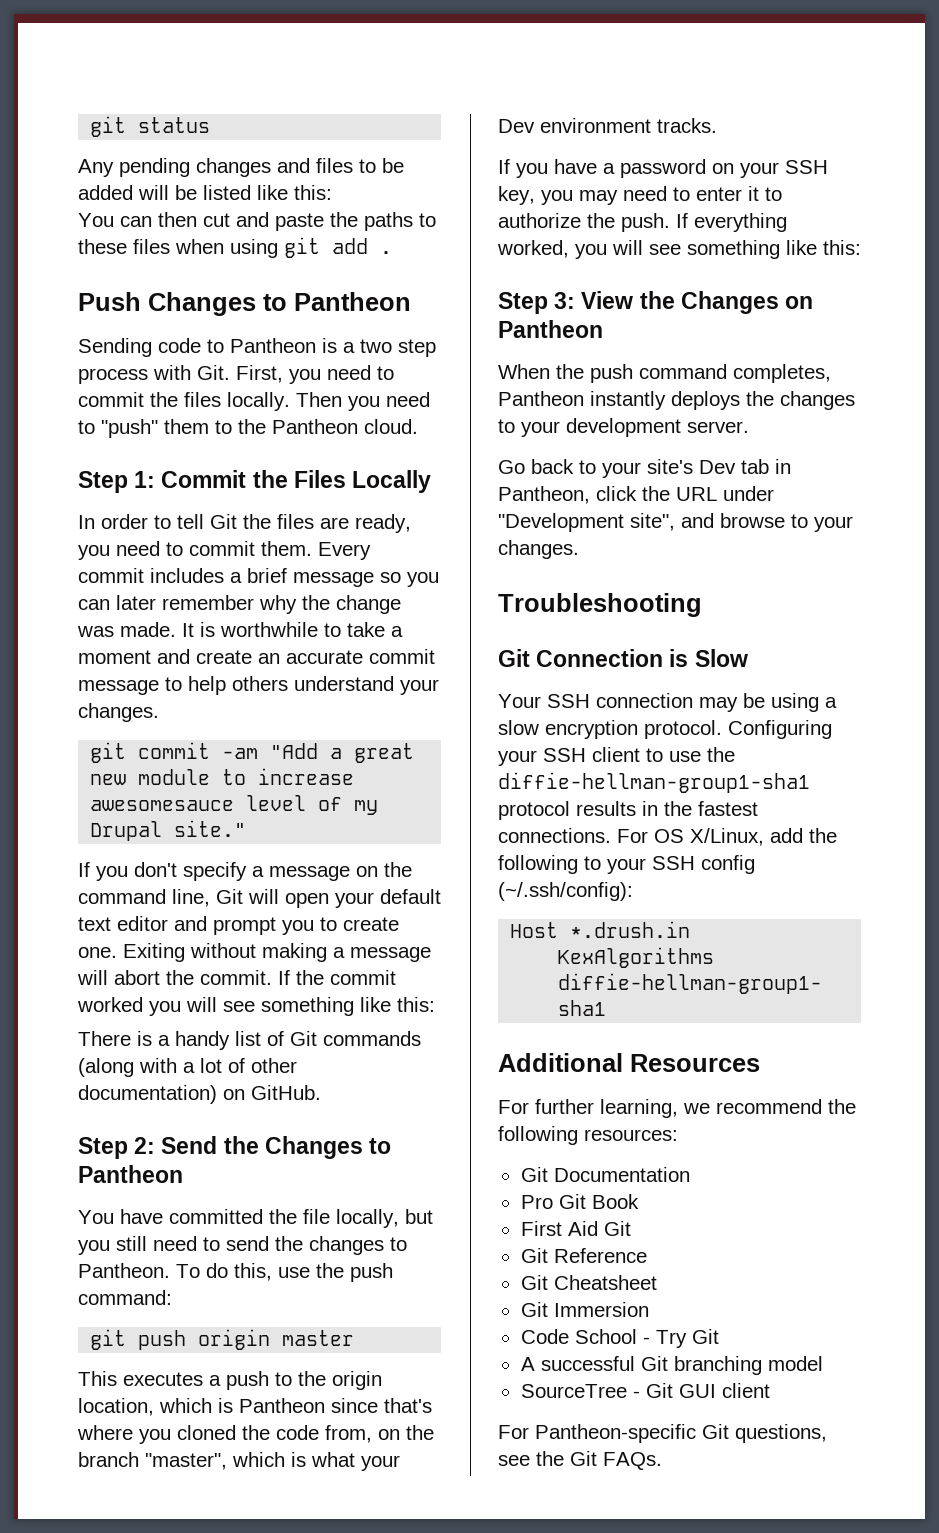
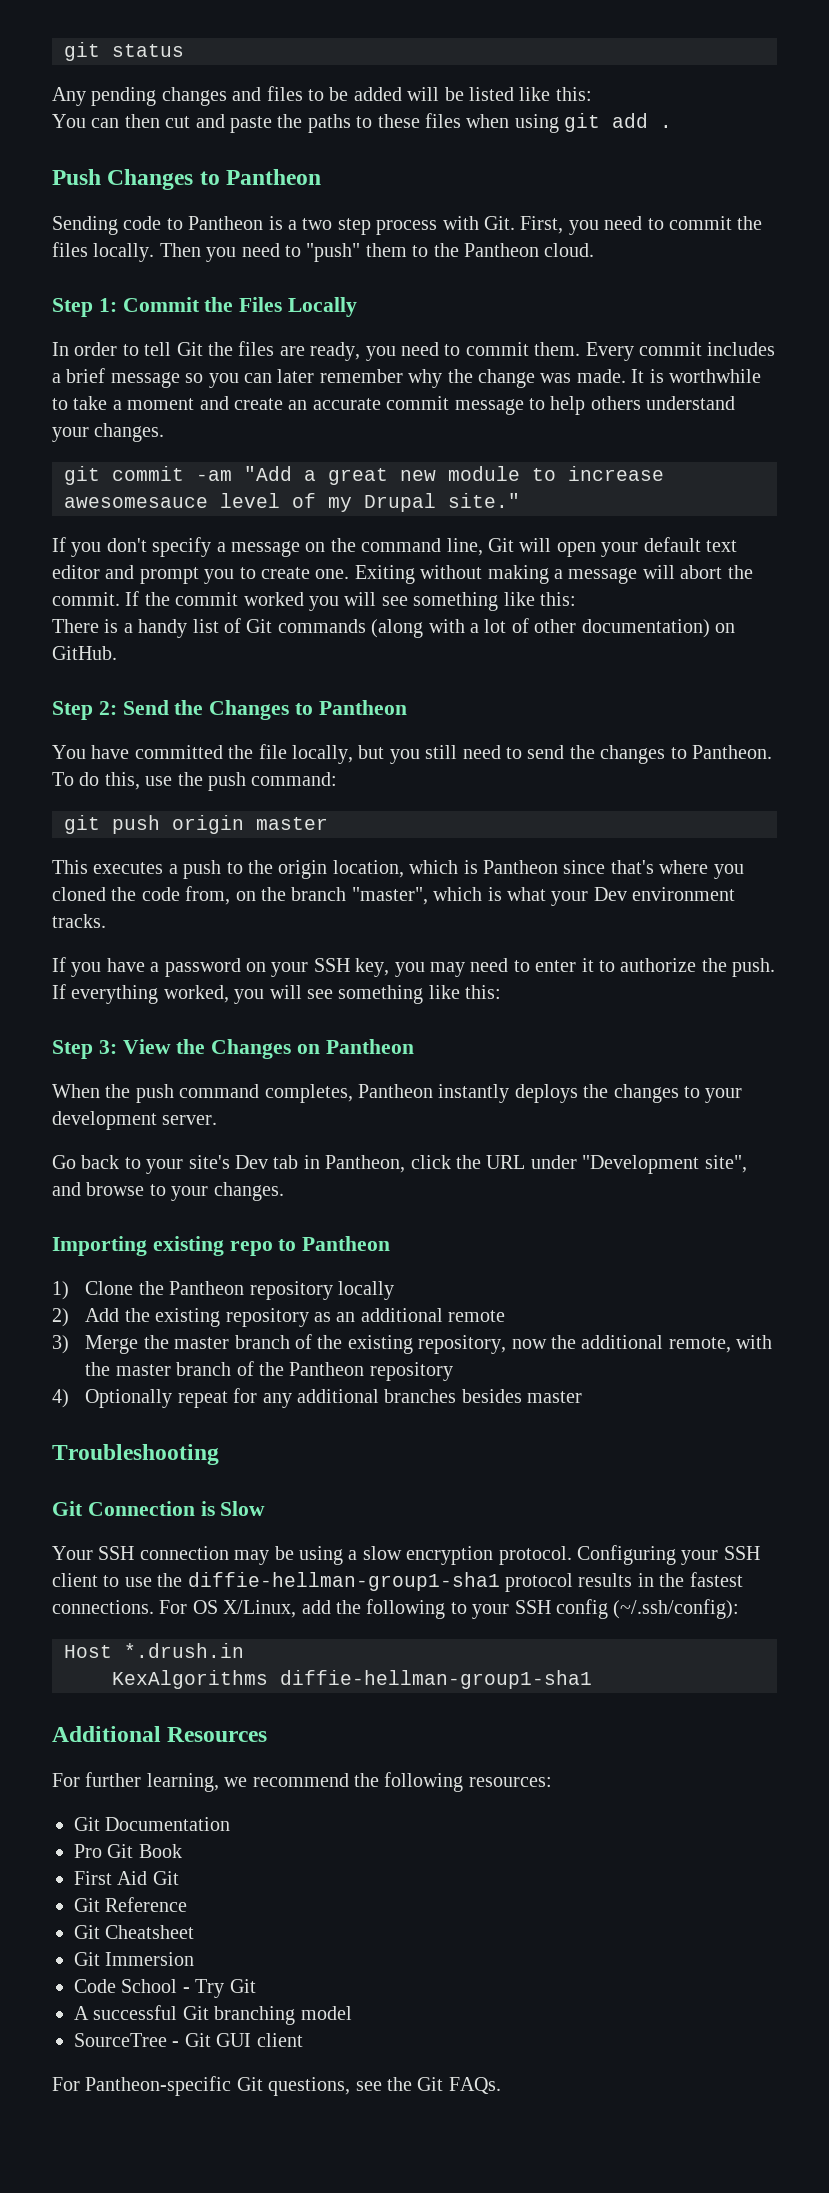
+ Importing existing repo to Pantheon
+ 1) Clone the Pantheon repository locally
+ 2) Add the existing repository as an additional remote
+ 3) Merge the master branch of the existing repository, now the additional remote, with the master branch of the Pantheon repository
+ 4) Optionally repeat for any additional branches besides master

